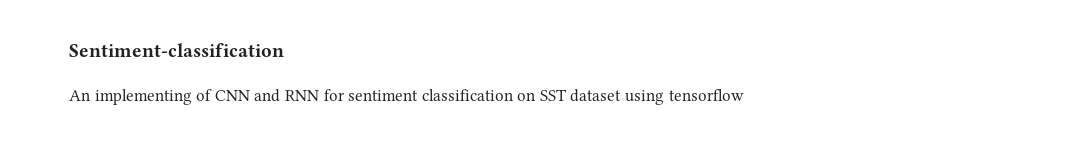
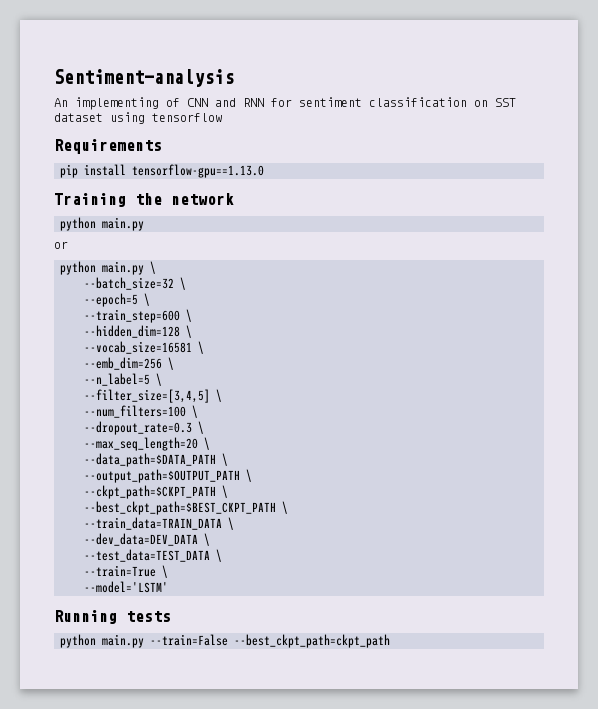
- Sentiment-classification
+ Sentiment-analysis
+ Requirements
+ pip install tensorflow-gpu==1.13.0
+ Training the network
+ python main.py
+ or
+ python main.py \
+ --batch_size=32 \
+ --epoch=5 \
+ --train_step=600 \
+ --hidden_dim=128 \
+ --vocab_size=16581 \
+ --emb_dim=256 \
+ --n_label=5 \
+ --filter_size=[3,4,5] \
+ --num_filters=100 \
+ --dropout_rate=0.3 \
+ --max_seq_length=20 \
+ --data_path=$DATA_PATH \
+ --output_path=$OUTPUT_PATH \
+ --ckpt_path=$CKPT_PATH \
+ --best_ckpt_path=$BEST_CKPT_PATH \
+ --train_data=TRAIN_DATA \
+ --dev_data=DEV_DATA \
+ --test_data=TEST_DATA \
+ --train=True \
+ --model='LSTM'
+ Running tests
+ python main.py --train=False --best_ckpt_path=ckpt_path

